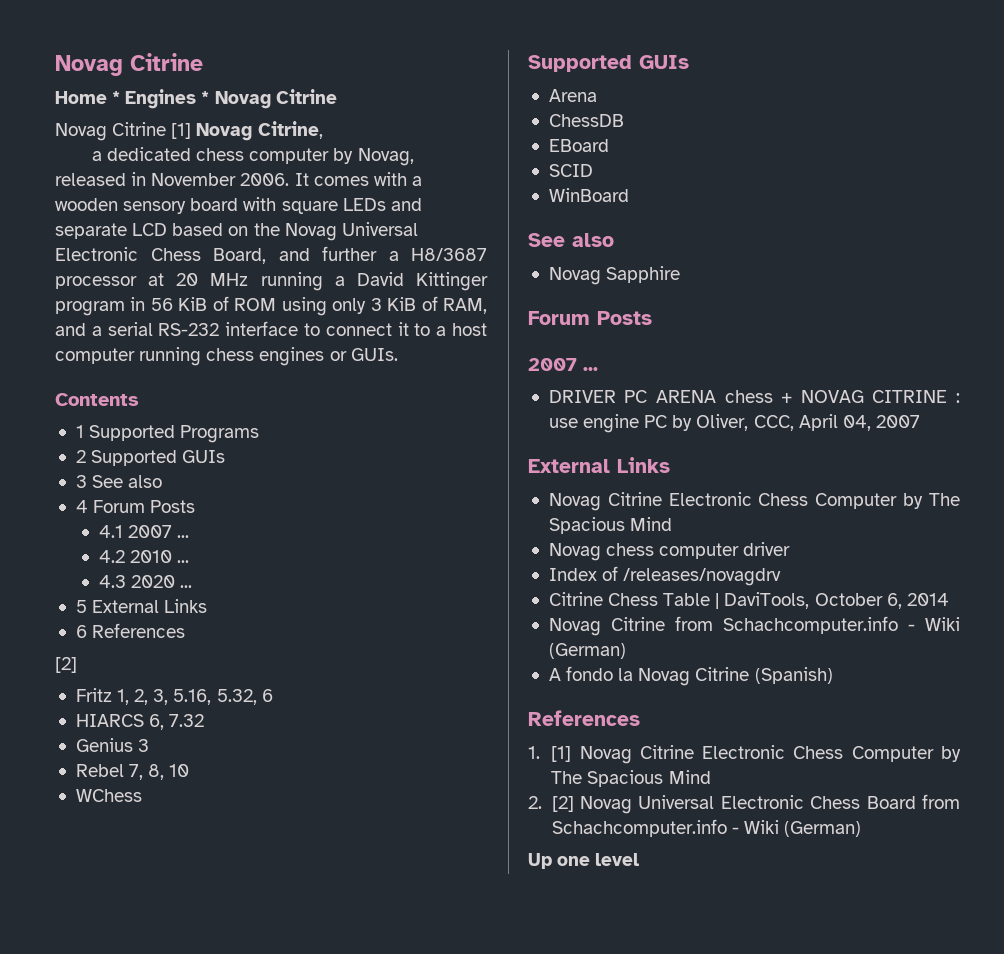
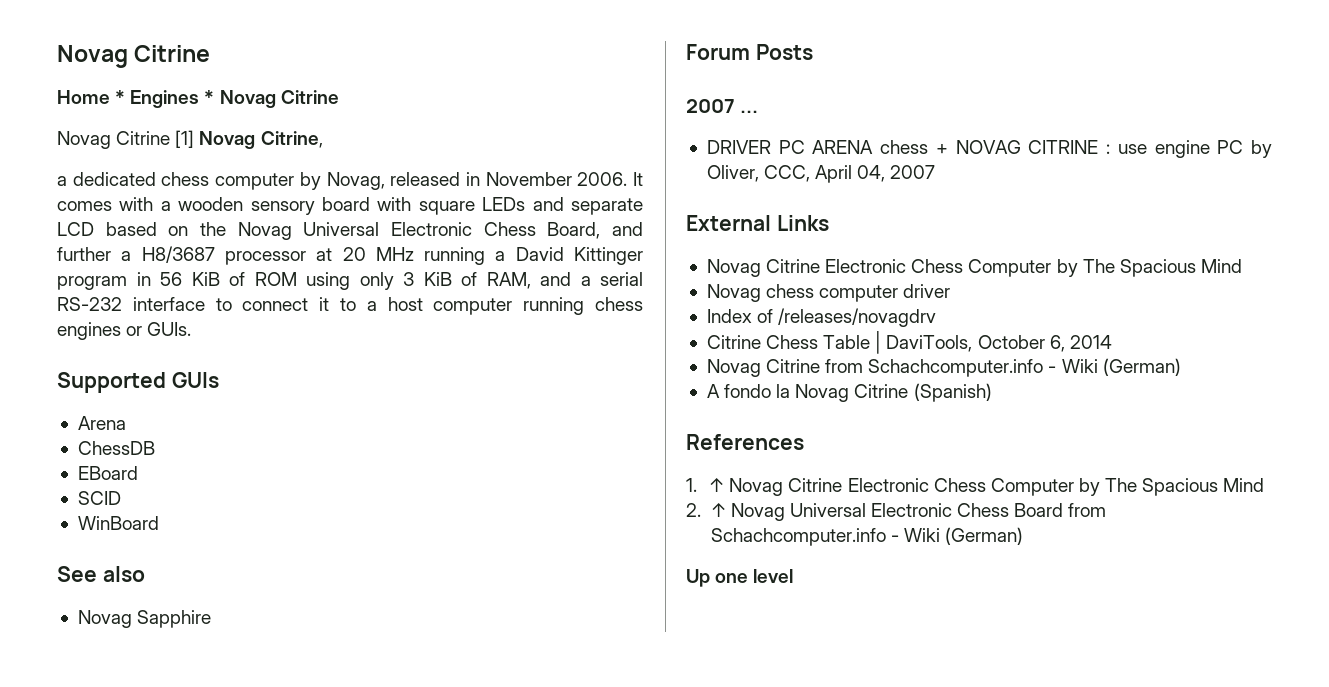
- Contents
- 1 Supported Programs
- 2 Supported GUIs
- 3 See also
- 4 Forum Posts
- 4.1 2007 ...
- 4.2 2010 ...
- 4.3 2020 ...
- 5 External Links
- 6 References
- [2]
- Fritz 1, 2, 3, 5.16, 5.32, 6
- HIARCS 6, 7.32
- Genius 3
- Rebel 7, 8, 10
- WChess
- 1. [1] Novag Citrine Electronic Chess Computer by The Spacious Mind
+ 1. ↑ Novag Citrine Electronic Chess Computer by The Spacious Mind
- 2. [2] Novag Universal Electronic Chess Board from Schachcomputer.info - Wiki (German)
+ 2. ↑ Novag Universal Electronic Chess Board from Schachcomputer.info - Wiki (German)

